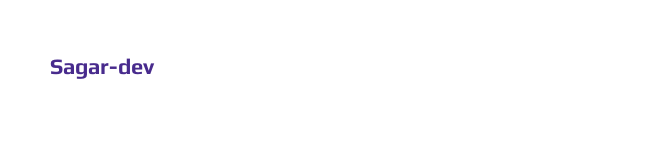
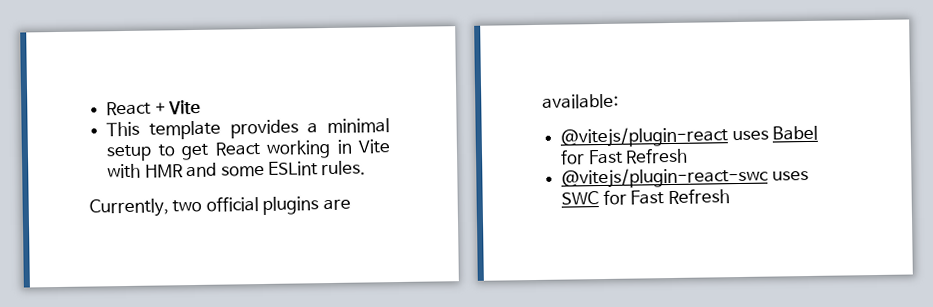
- Sagar-dev
+ React + Vite
+ This template provides a minimal setup to get React working in Vite with HMR and some ESLint rules.
+ Currently, two official plugins are available:
+ @vitejs/plugin-react uses Babel for Fast Refresh
+ @vitejs/plugin-react-swc uses SWC for Fast Refresh

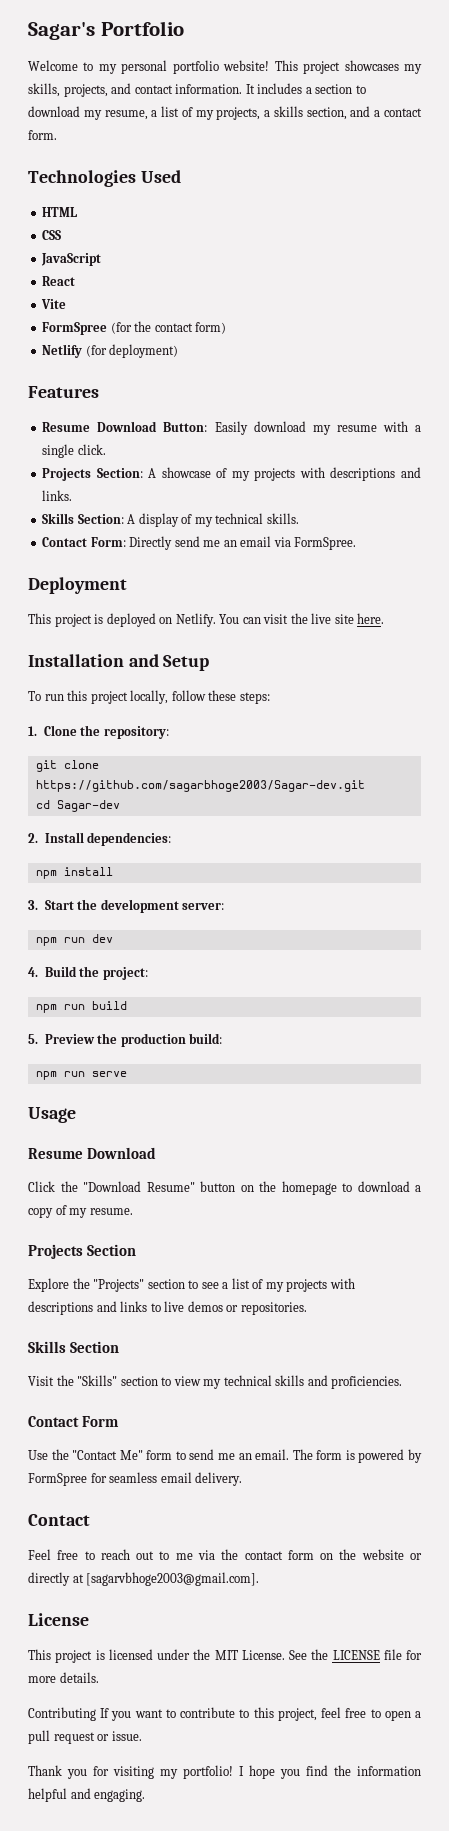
- React + Vite
+ Sagar's Portfolio
+ Welcome to my personal portfolio website! This project showcases my skills, projects, and contact information. It includes a section to download my resume, a list of my projects, a skills section, and a contact form.
+ Technologies Used
+ HTML
+ CSS
+ JavaScript
+ React
+ Vite
- This template provides a minimal setup to get React working in Vite with HMR and some ESLint rules.
- Currently, two official plugins are available:
- @vitejs/plugin-react uses Babel for Fast Refresh
- @vitejs/plugin-react-swc uses SWC for Fast Refresh
+ FormSpree (for the contact form)
+ Netlify (for deployment)
+ Features
+ Resume Download Button: Easily download my resume with a single click.
+ Projects Section: A showcase of my projects with descriptions and links.
+ Skills Section: A display of my technical skills.
+ Contact Form: Directly send me an email via FormSpree.
+ Deployment
+ This project is deployed on Netlify. You can visit the live site here.
+ Installation and Setup
+ To run this project locally, follow these steps:
+ 1. Clone the repository:
+ git clone https://github.com/sagarbhoge2003/Sagar-dev.git
+ cd Sagar-dev
+ 2. Install dependencies:
+ npm install
+ 3. Start the development server:
+ npm run dev
+ 4. Build the project:
+ npm run build
+ 5. Preview the production build:
+ npm run serve
+ Usage
+ Resume Download
+ Click the "Download Resume" button on the homepage to download a copy of my resume.
+ Projects Section
+ Explore the "Projects" section to see a list of my projects with descriptions and links to live demos or repositories.
+ Skills Section
+ Visit the "Skills" section to view my technical skills and proficiencies.
+ Contact Form
+ Use the "Contact Me" form to send me an email. The form is powered by FormSpree for seamless email delivery.
+ Contact
+ Feel free to reach out to me via the contact form on the website or directly at [sagarvbhoge2003@gmail.com].
+ License
+ This project is licensed under the MIT License. See the LICENSE file for more details.
+ Contributing If you want to contribute to this project, feel free to open a pull request or issue.
+ Thank you for visiting my portfolio! I hope you find the information helpful and engaging.

